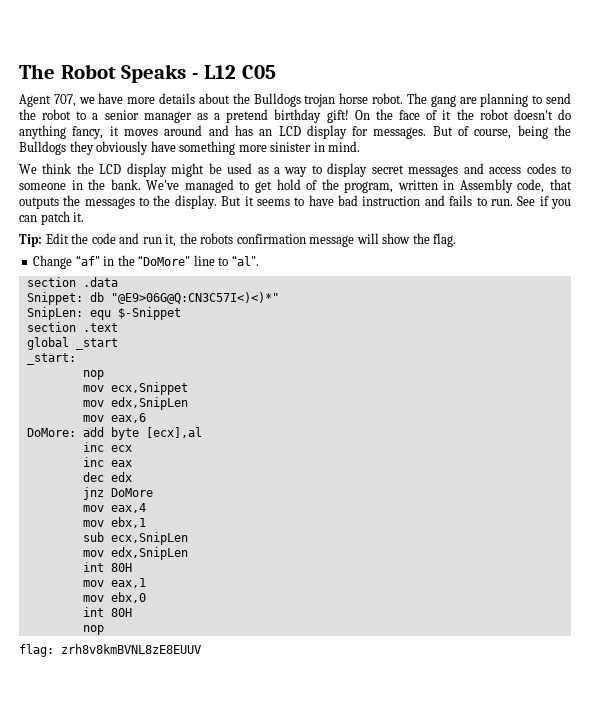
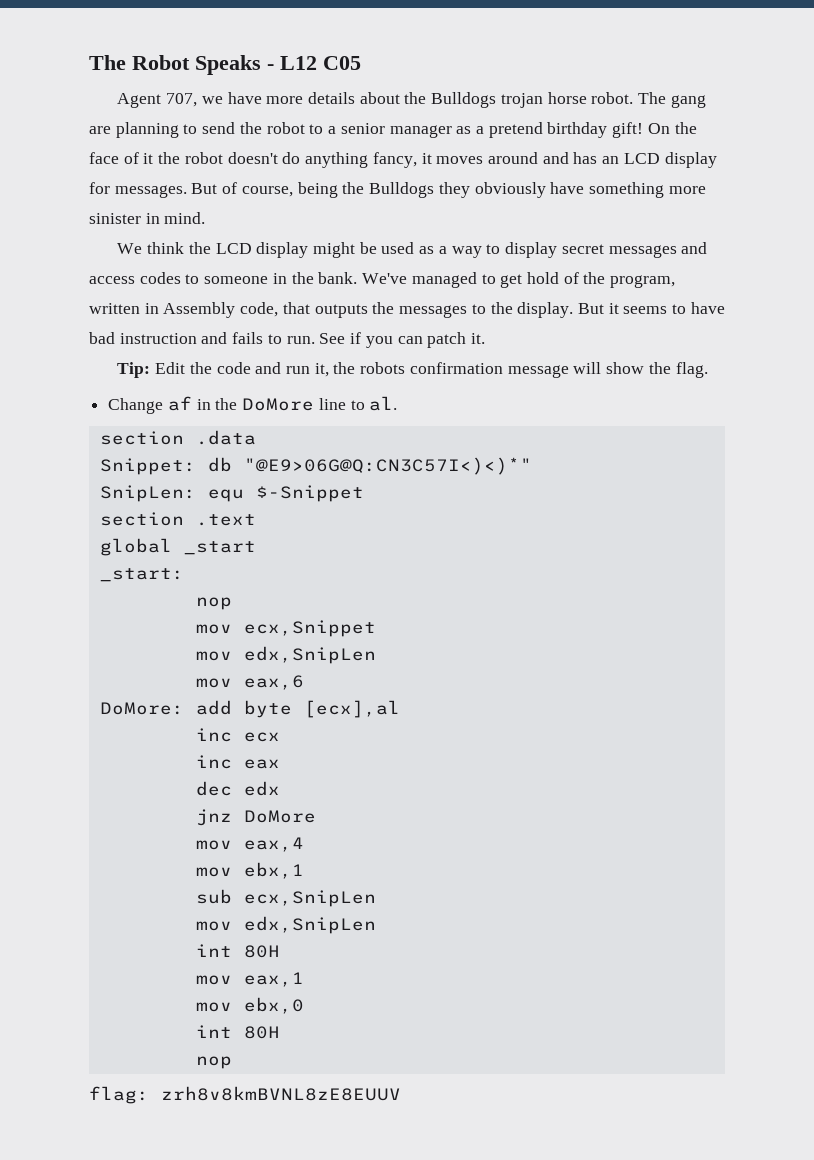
- Change “af" in the “DoMore" line to “al".
+ Change af in the DoMore line to al.

